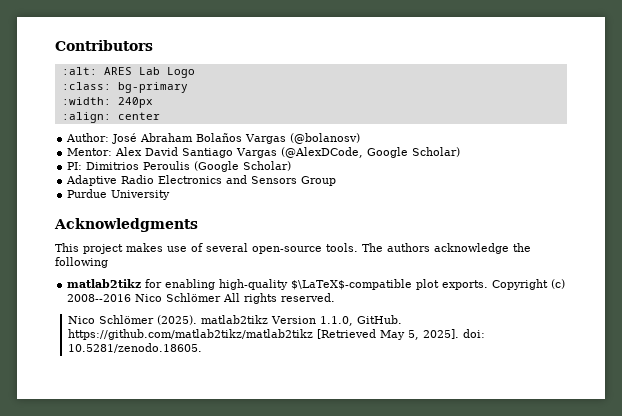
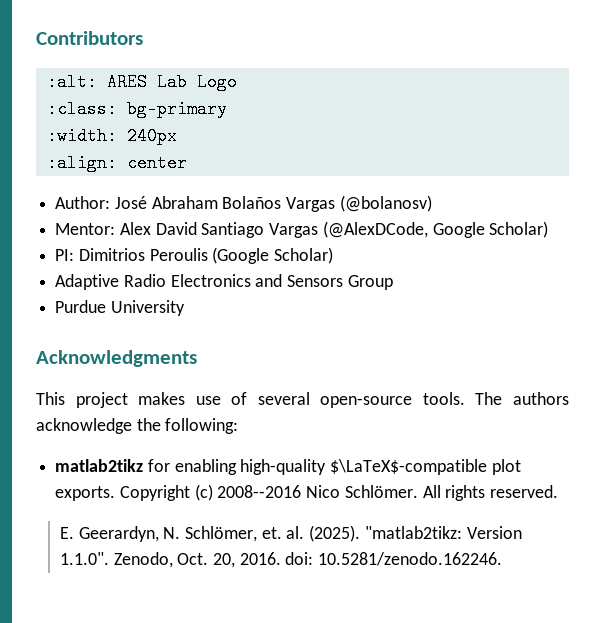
- The authors acknowledge the following
+ The authors acknowledge the following:
- Copyright (c) 2008--2016 Nico Schlömer All rights reserved.
+ Copyright (c) 2008--2016 Nico Schlömer. All rights reserved.
- Nico Schlömer (2025). matlab2tikz Version 1.1.0, GitHub. https://github.com/matlab2tikz/matlab2tikz [Retrieved May 5, 2025]. doi: 10.5281/zenodo.18605.
+ E. Geerardyn, N. Schlömer, et. al. (2025). "matlab2tikz: Version 1.1.0". Zenodo, Oct. 20, 2016. doi: 10.5281/zenodo.162246.

